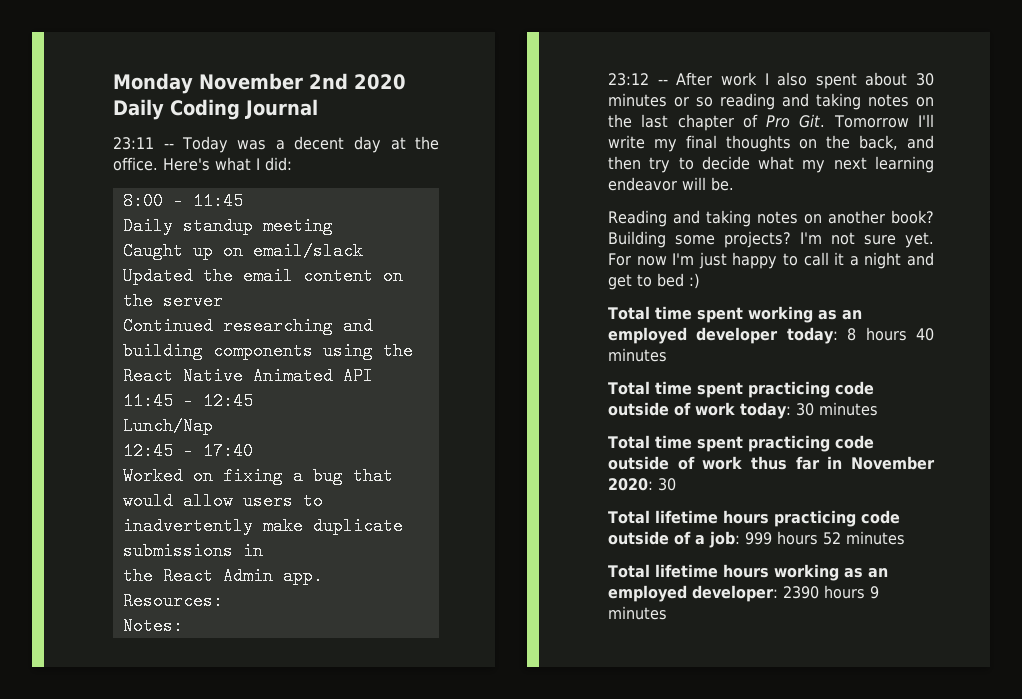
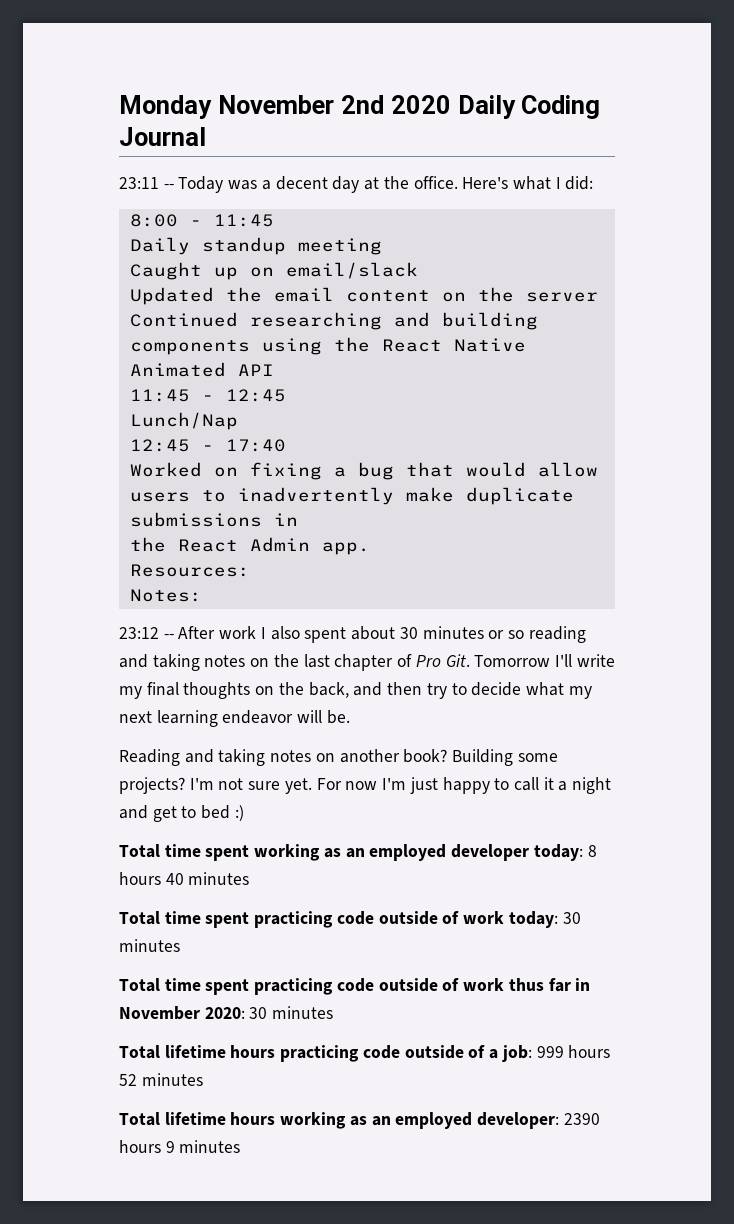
- Total time spent practicing code outside of work thus far in November 2020: 30
+ Total time spent practicing code outside of work thus far in November 2020: 30 minutes

